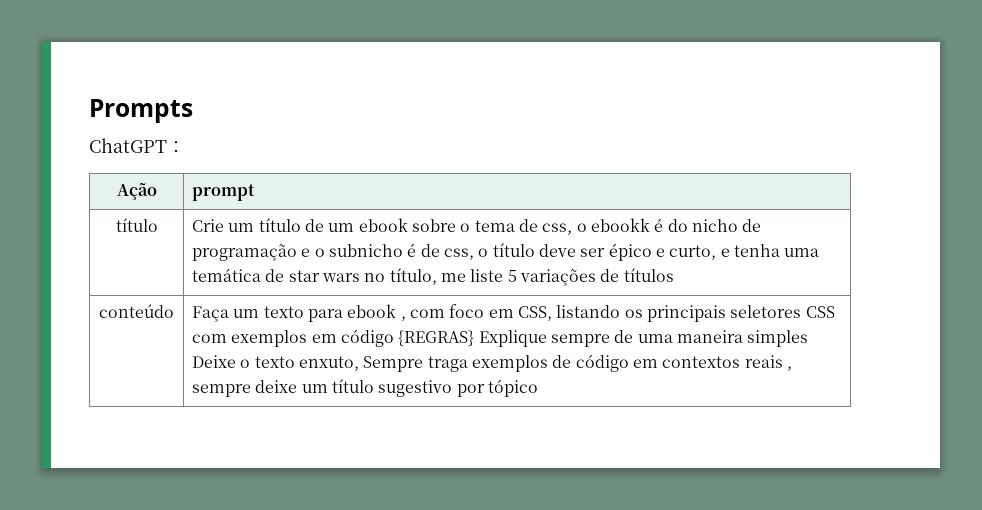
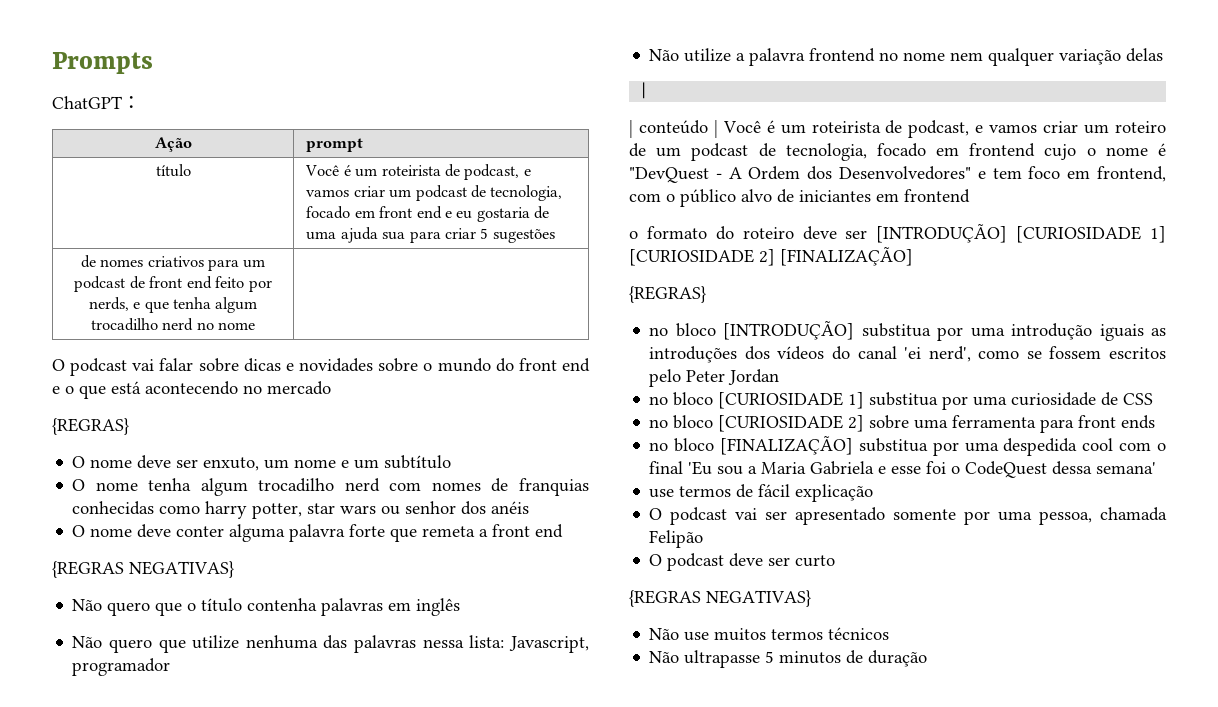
- Crie um título de um ebook sobre o tema de css, o ebookk é do nicho de programação e o subnicho é de css, o título deve ser épico e curto, e tenha uma temática de star wars no título, me liste 5 variações de títulos
- conteúdo | Faça um texto para ebook , com foco em CSS, listando os principais seletores CSS com exemplos em código {REGRAS} Explique sempre de uma maneira simples Deixe o texto enxuto, Sempre traga exemplos de código em contextos reais , sempre deixe um título sugestivo por tópico
+ Você é um roteirista de podcast, e vamos criar um podcast de tecnologia, focado em front end e eu gostaria de uma ajuda sua para criar 5 sugestões
+ de nomes criativos para um podcast de front end feito por nerds, e que tenha algum trocadilho nerd no nome |
+ O podcast vai falar sobre dicas e novidades sobre o mundo do front end e o que está acontecendo no mercado
+ {REGRAS}
+ O nome deve ser enxuto, um nome e um subtítulo
+ O nome tenha algum trocadilho nerd com nomes de franquias conhecidas como harry potter, star wars ou senhor dos anéis
+ O nome deve conter alguma palavra forte que remeta a front end
+ {REGRAS NEGATIVAS}
+ Não quero que o título contenha palavras em inglês
+ Não quero que utilize nenhuma das palavras nessa lista: Javascript, programador
+ Não utilize a palavra frontend no nome nem qualquer variação delas
+ |
+ | conteúdo | Você é um roteirista de podcast, e vamos criar um roteiro de um podcast de tecnologia, focado em frontend cujo o nome é "DevQuest - A Ordem dos Desenvolvedores" e tem foco em frontend, com o público alvo de iniciantes em frontend
+ o formato do roteiro deve ser [INTRODUÇÃO] [CURIOSIDADE 1] [CURIOSIDADE 2] [FINALIZAÇÃO]
+ {REGRAS}
+ no bloco [INTRODUÇÃO] substitua por uma introdução iguais as introduções dos vídeos do canal 'ei nerd', como se fossem escritos pelo Peter Jordan
+ no bloco [CURIOSIDADE 1] substitua por uma curiosidade de CSS
+ no bloco [CURIOSIDADE 2] sobre uma ferramenta para front ends
+ no bloco [FINALIZAÇÃO] substitua por uma despedida cool com o final 'Eu sou a Maria Gabriela e esse foi o CodeQuest dessa semana'
+ use termos de fácil explicação
+ O podcast vai ser apresentado somente por uma pessoa, chamada Felipão
+ O podcast deve ser curto
+ {REGRAS NEGATIVAS}
+ Não use muitos termos técnicos
+ Não ultrapasse 5 minutos de duração

